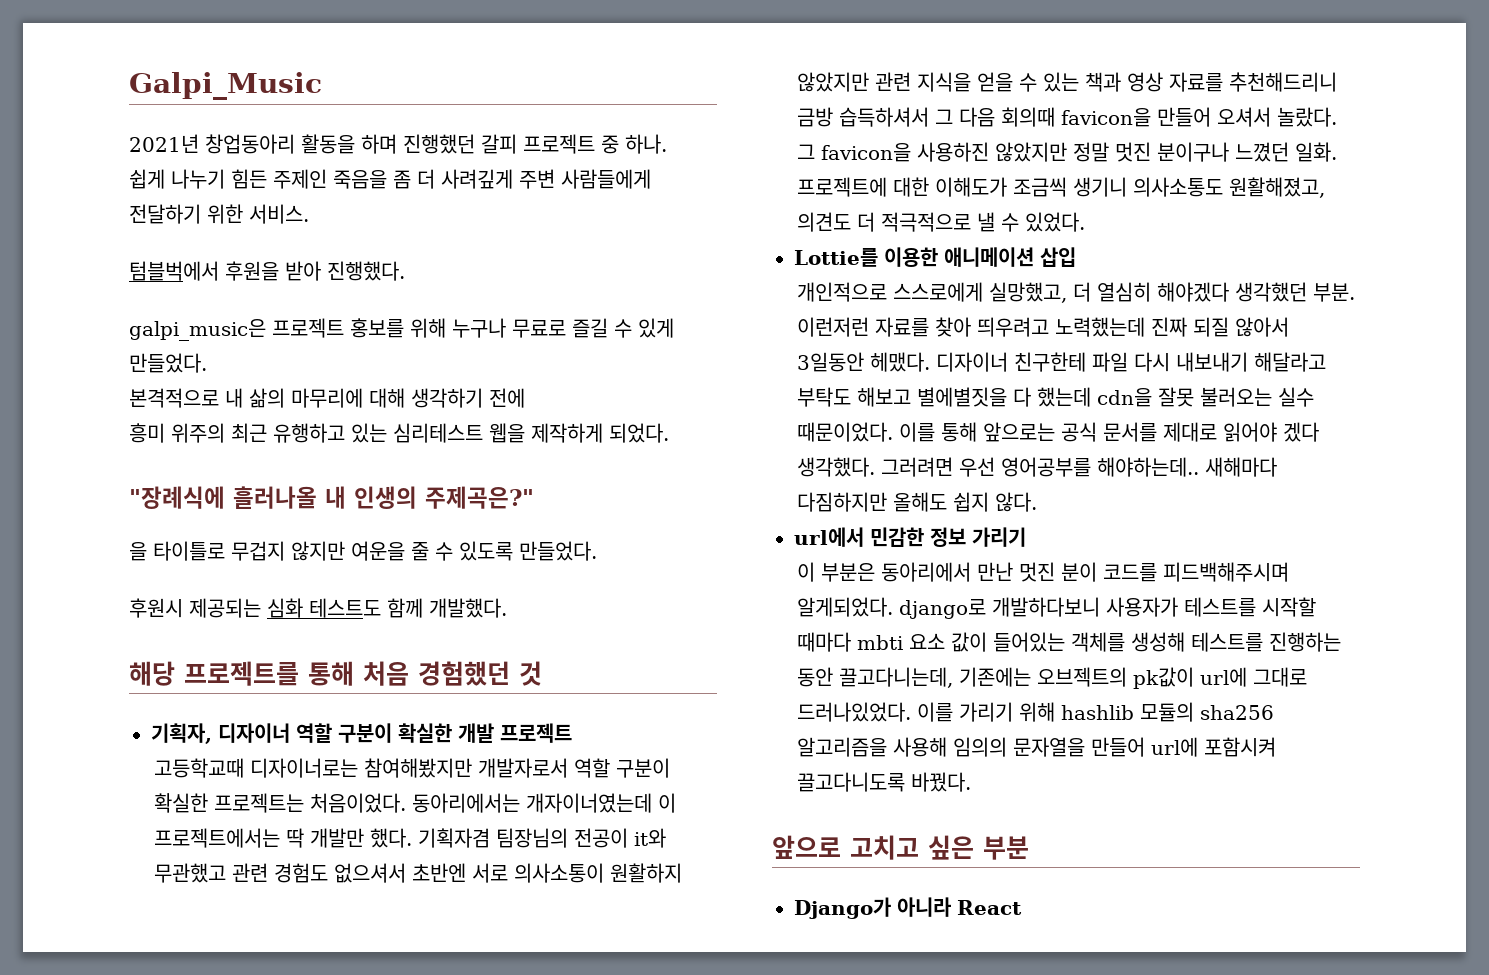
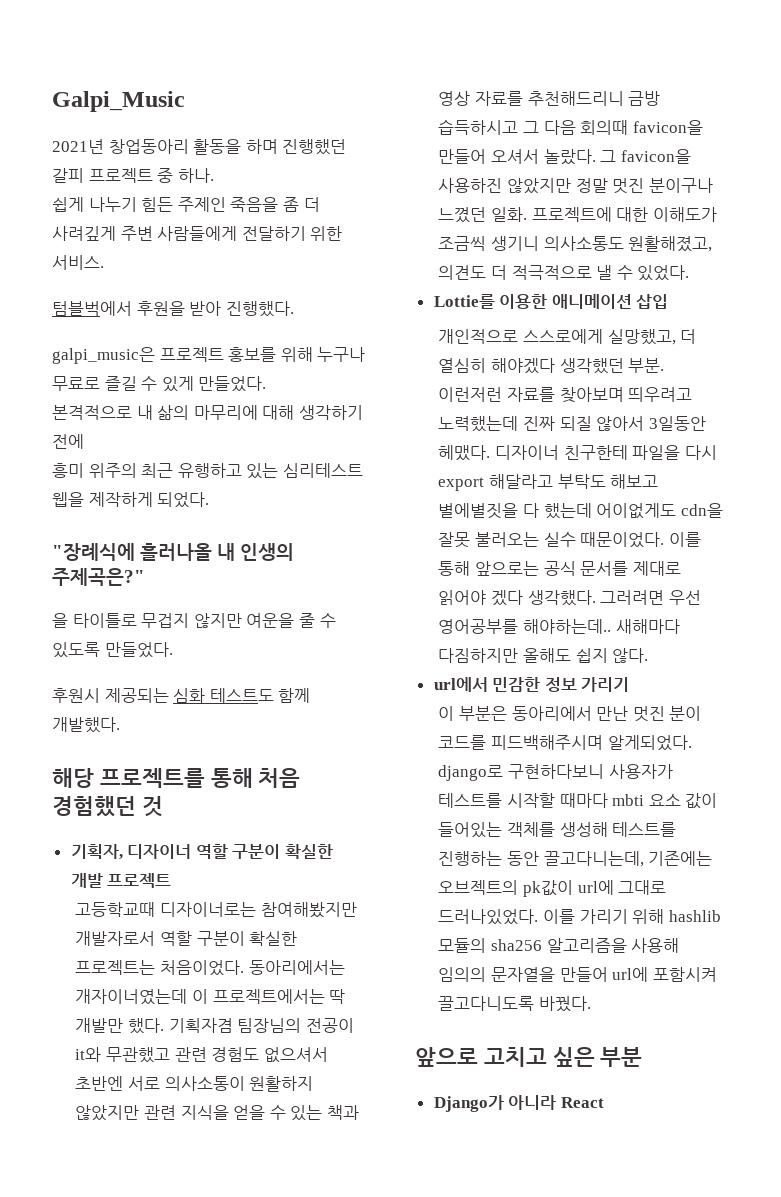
- 기획자겸 팀장님의 전공이 it와 무관했고 관련 경험도 없으셔서 초반엔 서로 의사소통이 원활하지 않았지만 관련 지식을 얻을 수 있는 책과 영상 자료를 추천해드리니 금방 습득하셔서 그 다음 회의때 favicon을 만들어 오셔서 놀랐다.
+ 기획자겸 팀장님의 전공이 it와 무관했고 관련 경험도 없으셔서 초반엔 서로 의사소통이 원활하지 않았지만 관련 지식을 얻을 수 있는 책과 영상 자료를 추천해드리니 금방 습득하시고 그 다음 회의때 favicon을 만들어 오셔서 놀랐다.
- 이런저런 자료를 찾아 띄우려고 노력했는데 진짜 되질 않아서 3일동안 헤맸다.
+ 이런저런 자료를 찾아보며 띄우려고 노력했는데 진짜 되질 않아서 3일동안 헤맸다.
- 디자이너 친구한테 파일 다시 내보내기 해달라고 부탁도 해보고 별에별짓을 다 했는데 cdn을 잘못 불러오는 실수 때문이었다.
+ 디자이너 친구한테 파일을 다시 export 해달라고 부탁도 해보고 별에별짓을 다 했는데 어이없게도 cdn을 잘못 불러오는 실수 때문이었다.
- 이 부분은 동아리에서 만난 멋진 분이 코드를 피드백해주시며 알게되었다. django로 개발하다보니 사용자가 테스트를 시작할 때마다 mbti 요소 값이 들어있는 객체를 생성해 테스트를 진행하는 동안 끌고다니는데, 기존에는 오브젝트의 pk값이 url에 그대로 드러나있었다.
+ 이 부분은 동아리에서 만난 멋진 분이 코드를 피드백해주시며 알게되었다. django로 구현하다보니 사용자가 테스트를 시작할 때마다 mbti 요소 값이 들어있는 객체를 생성해 테스트를 진행하는 동안 끌고다니는데, 기존에는 오브젝트의 pk값이 url에 그대로 드러나있었다.

